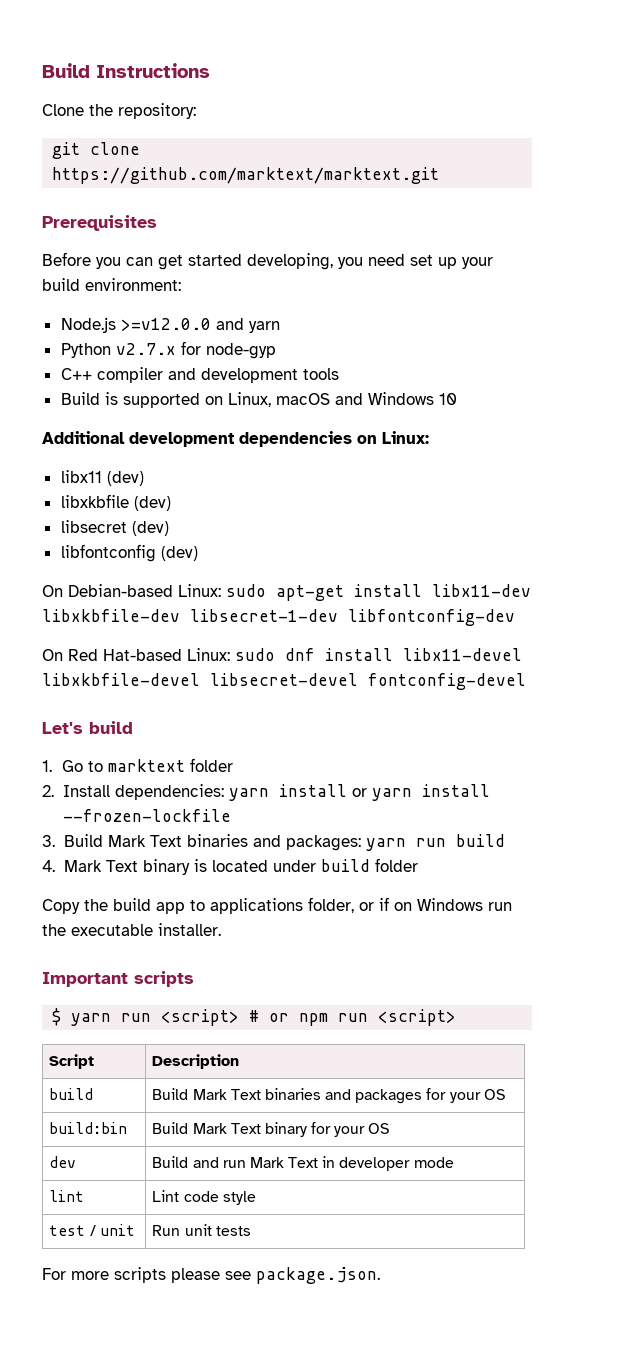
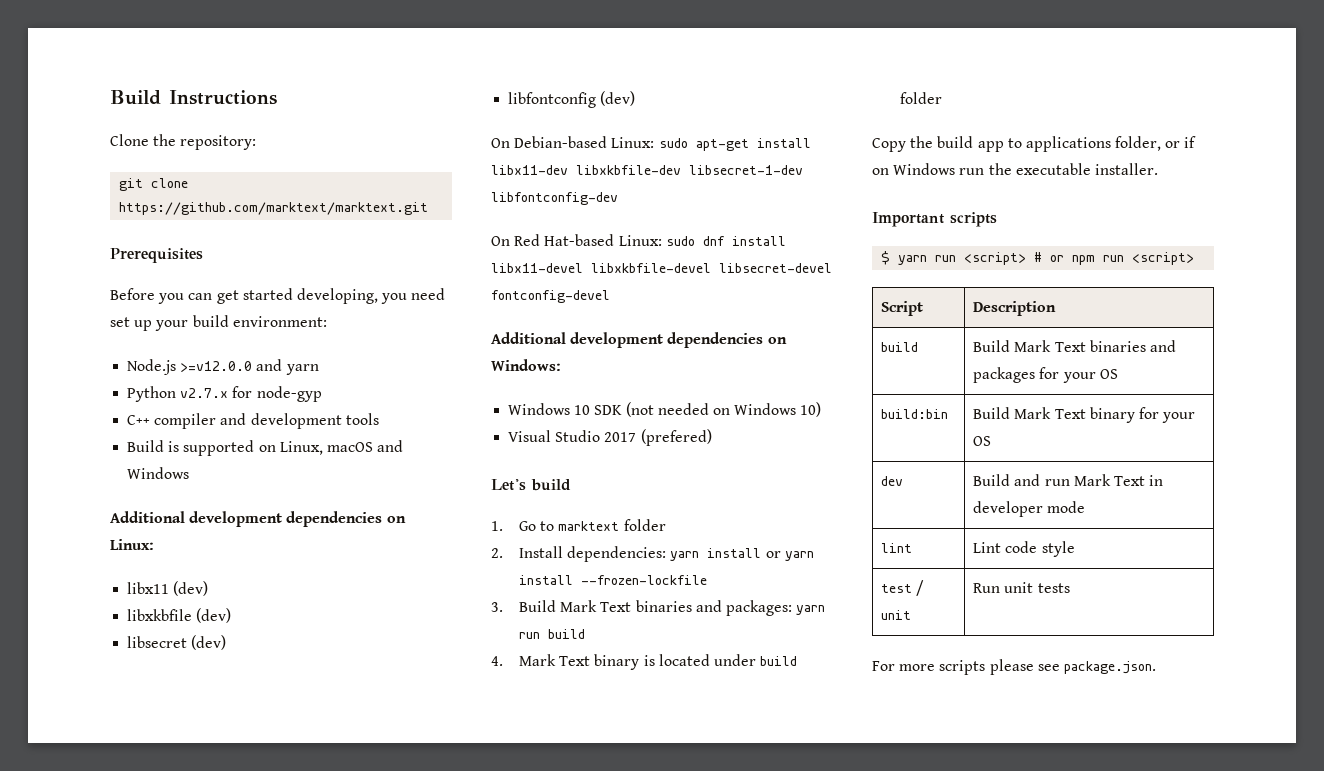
- Build is supported on Linux, macOS and Windows 10
+ Build is supported on Linux, macOS and Windows
+ Additional development dependencies on Windows:
+ Windows 10 SDK (not needed on Windows 10)
+ Visual Studio 2017 (prefered)

